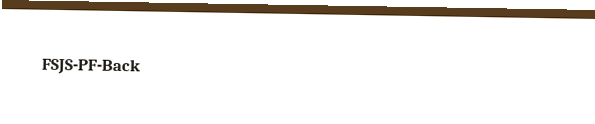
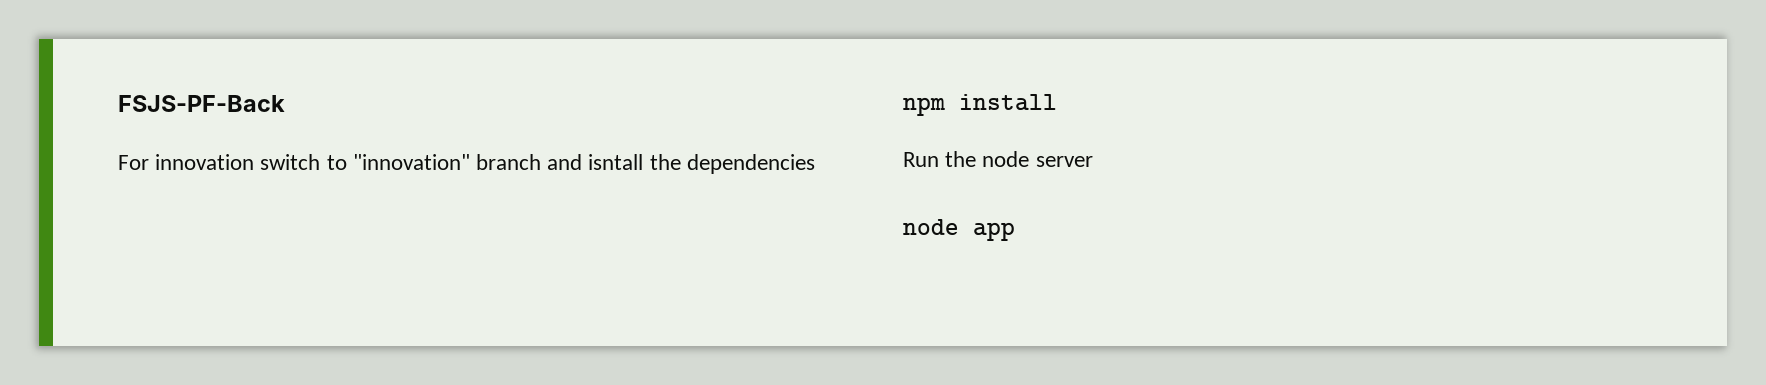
+ For innovation switch to "innovation" branch and isntall the dependencies
+ npm install
+ Run the node server
+ node app

